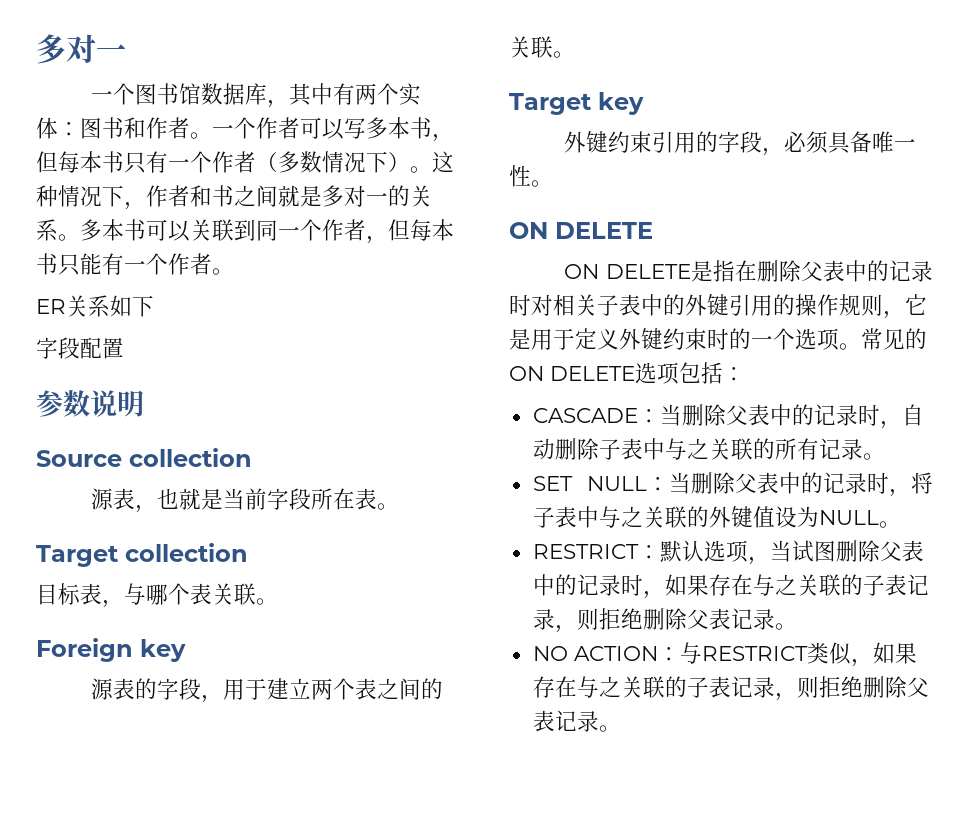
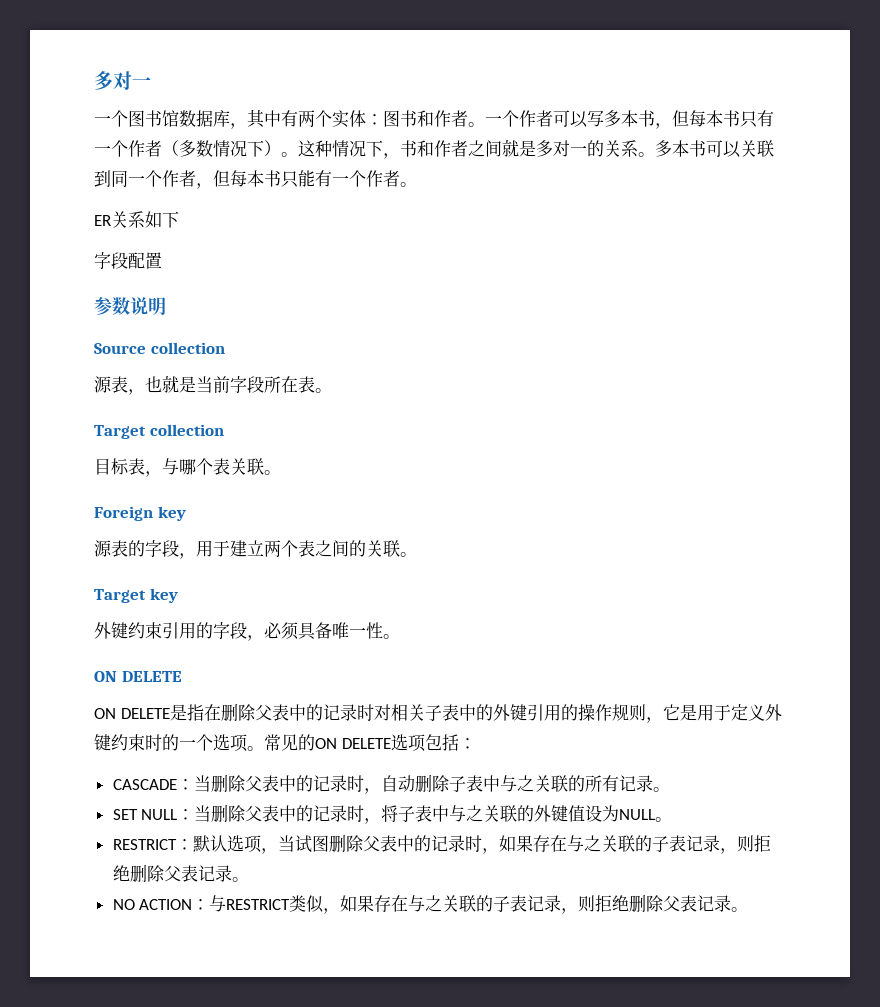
- 这种情况下，作者和书之间就是多对一的关系。
+ 这种情况下，书和作者之间就是多对一的关系。

